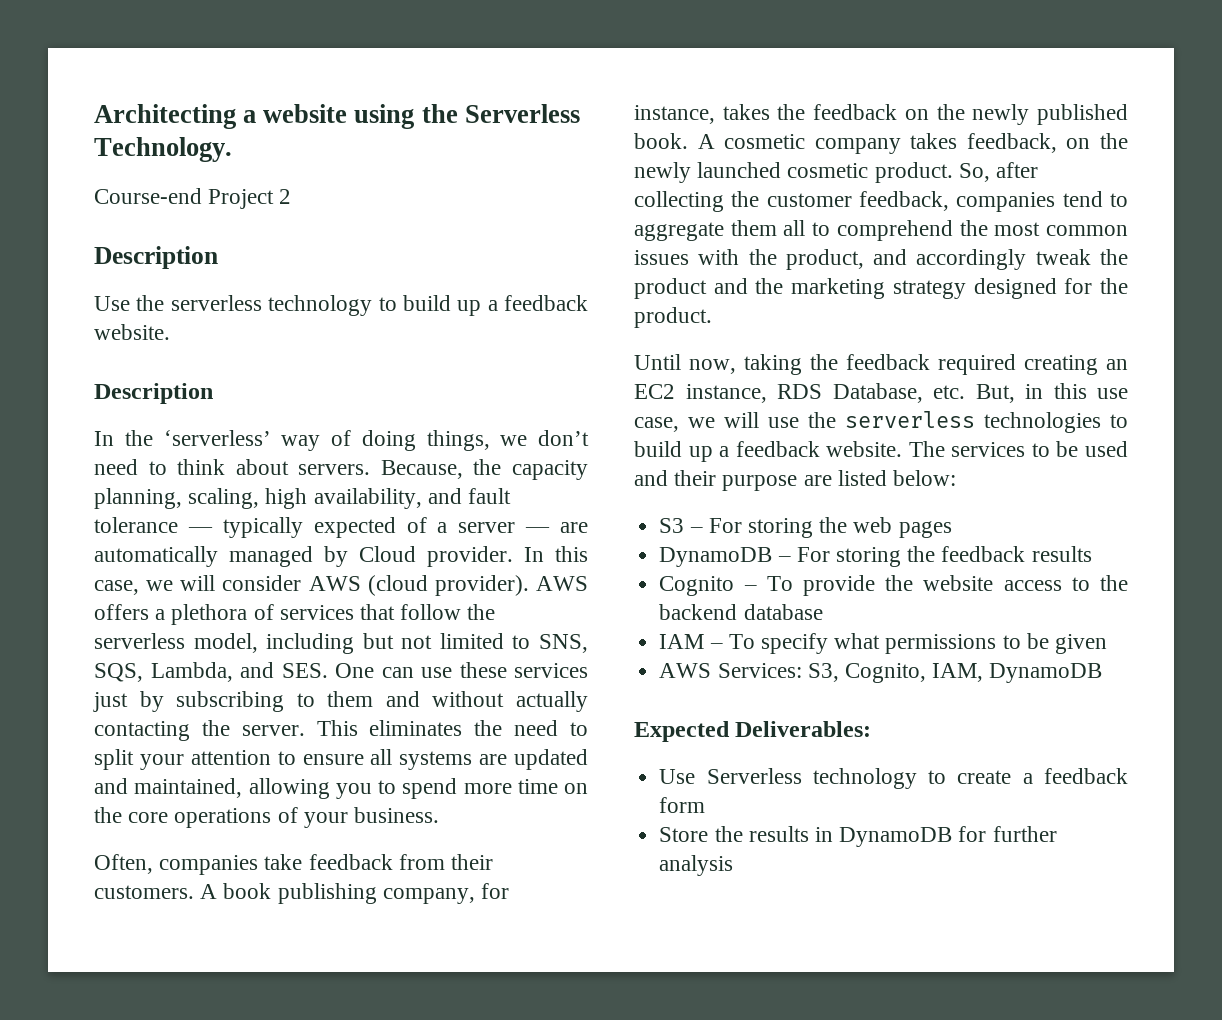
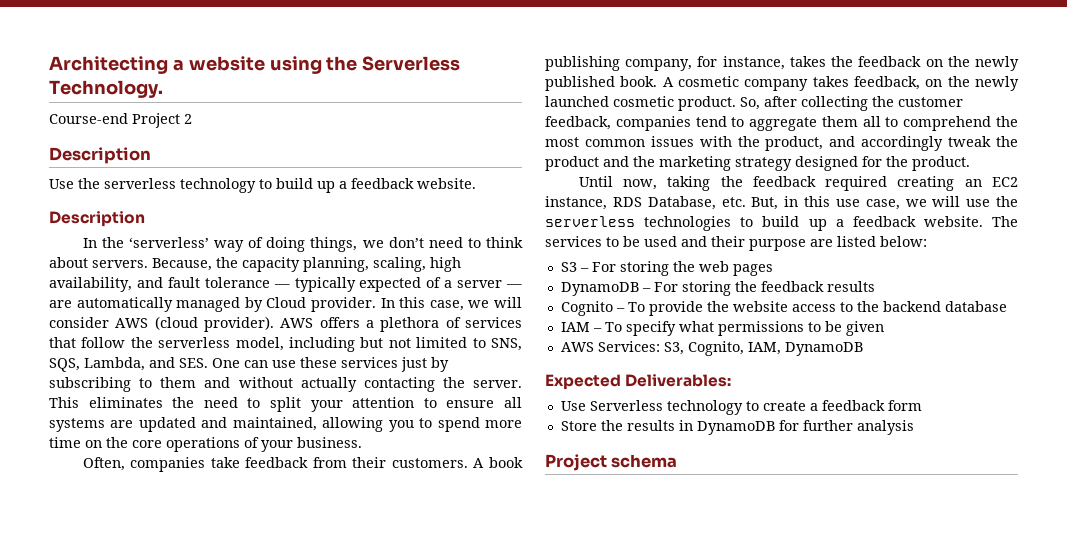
+ Project schema

